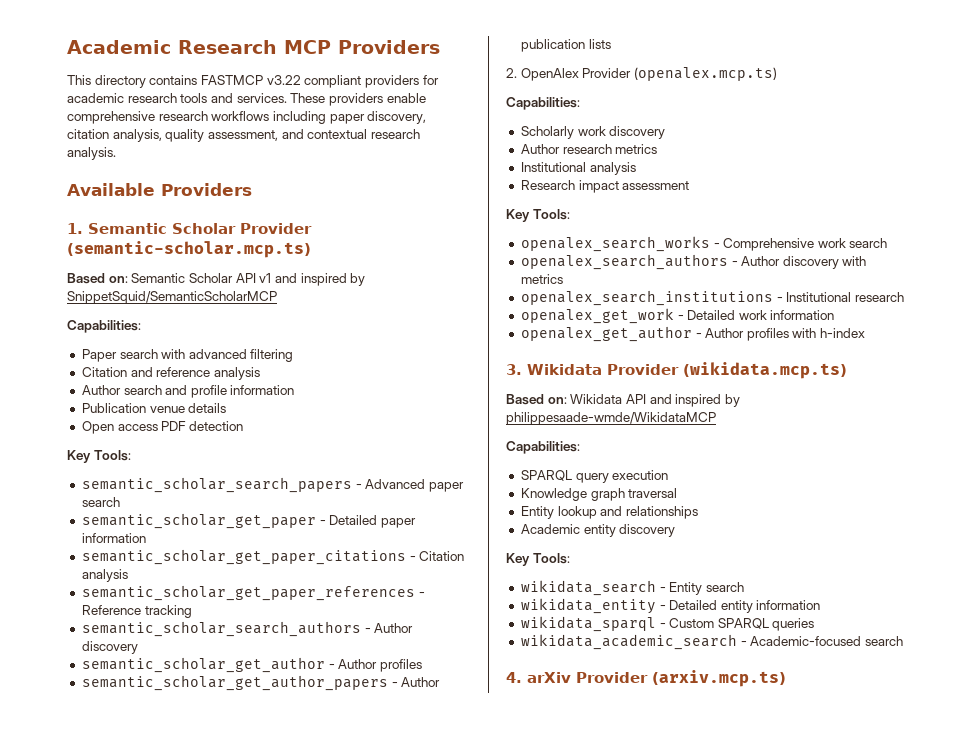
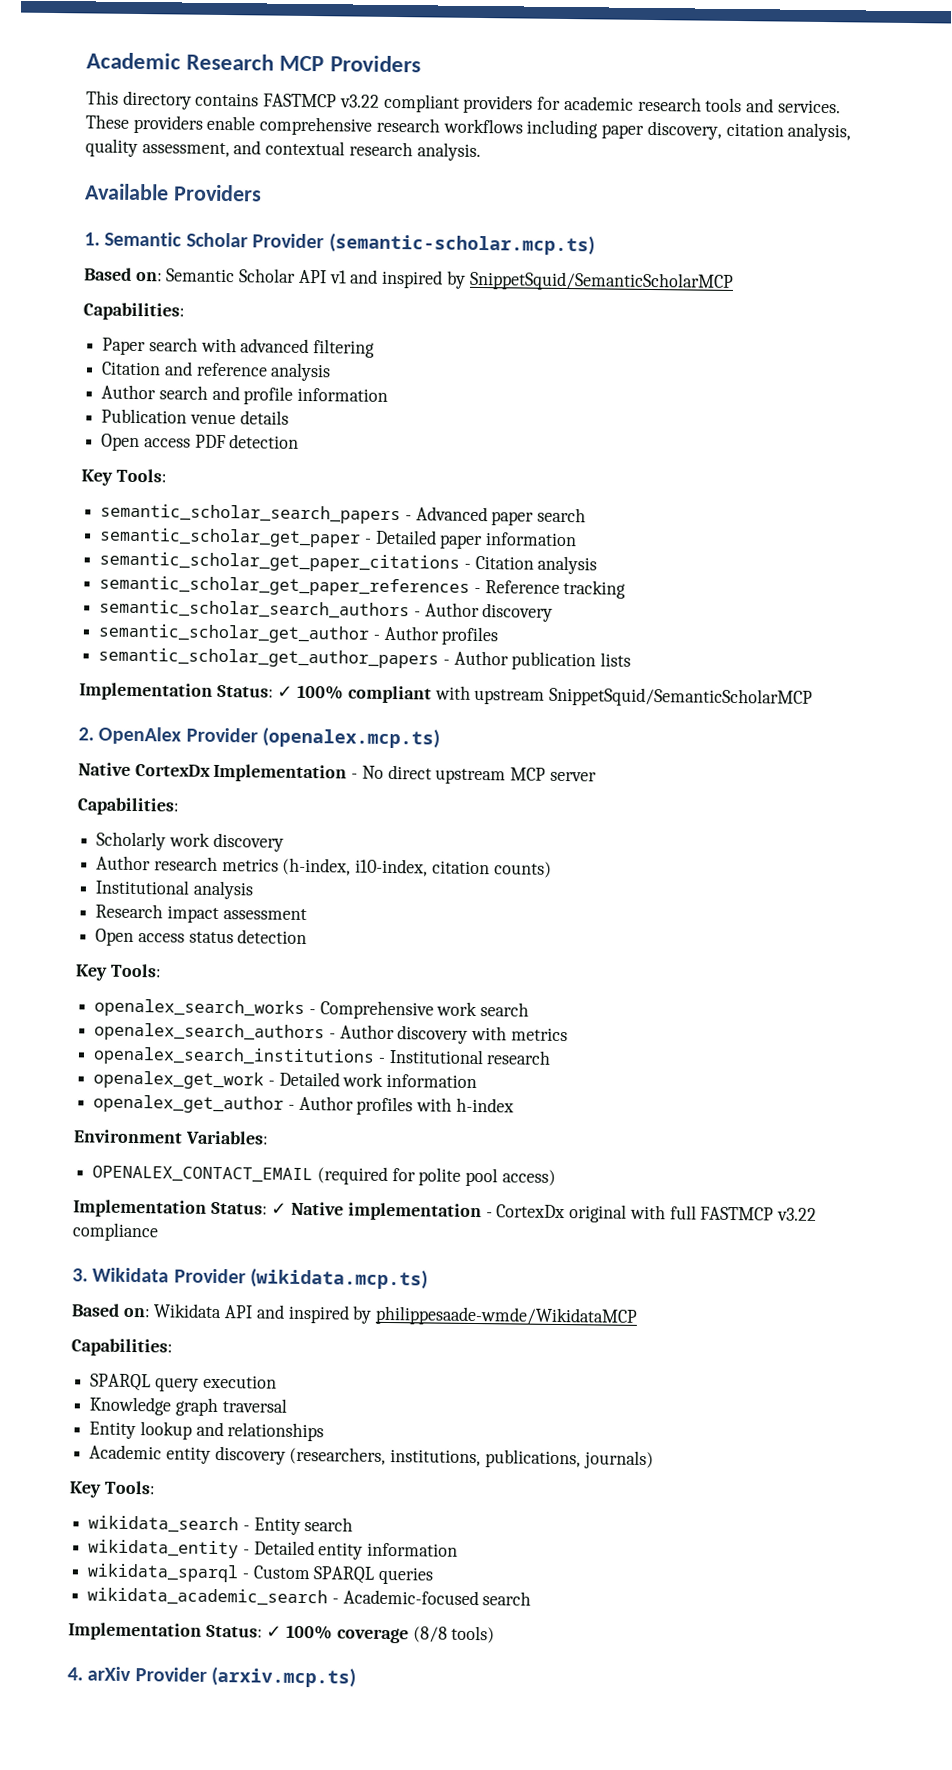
+ Implementation Status: ✓ 100% compliant with upstream SnippetSquid/SemanticScholarMCP
  2. OpenAlex Provider (openalex.mcp.ts)
+ Native CortexDx Implementation - No direct upstream MCP server
- Author research metrics
+ Author research metrics (h-index, i10-index, citation counts)
+ Open access status detection
+ Environment Variables:
+ OPENALEX_CONTACT_EMAIL (required for polite pool access)
+ Implementation Status: ✓ Native implementation - CortexDx original with full FASTMCP v3.22 compliance
- Academic entity discovery
+ Academic entity discovery (researchers, institutions, publications, journals)
+ Implementation Status: ✓ 100% coverage (8/8 tools)

